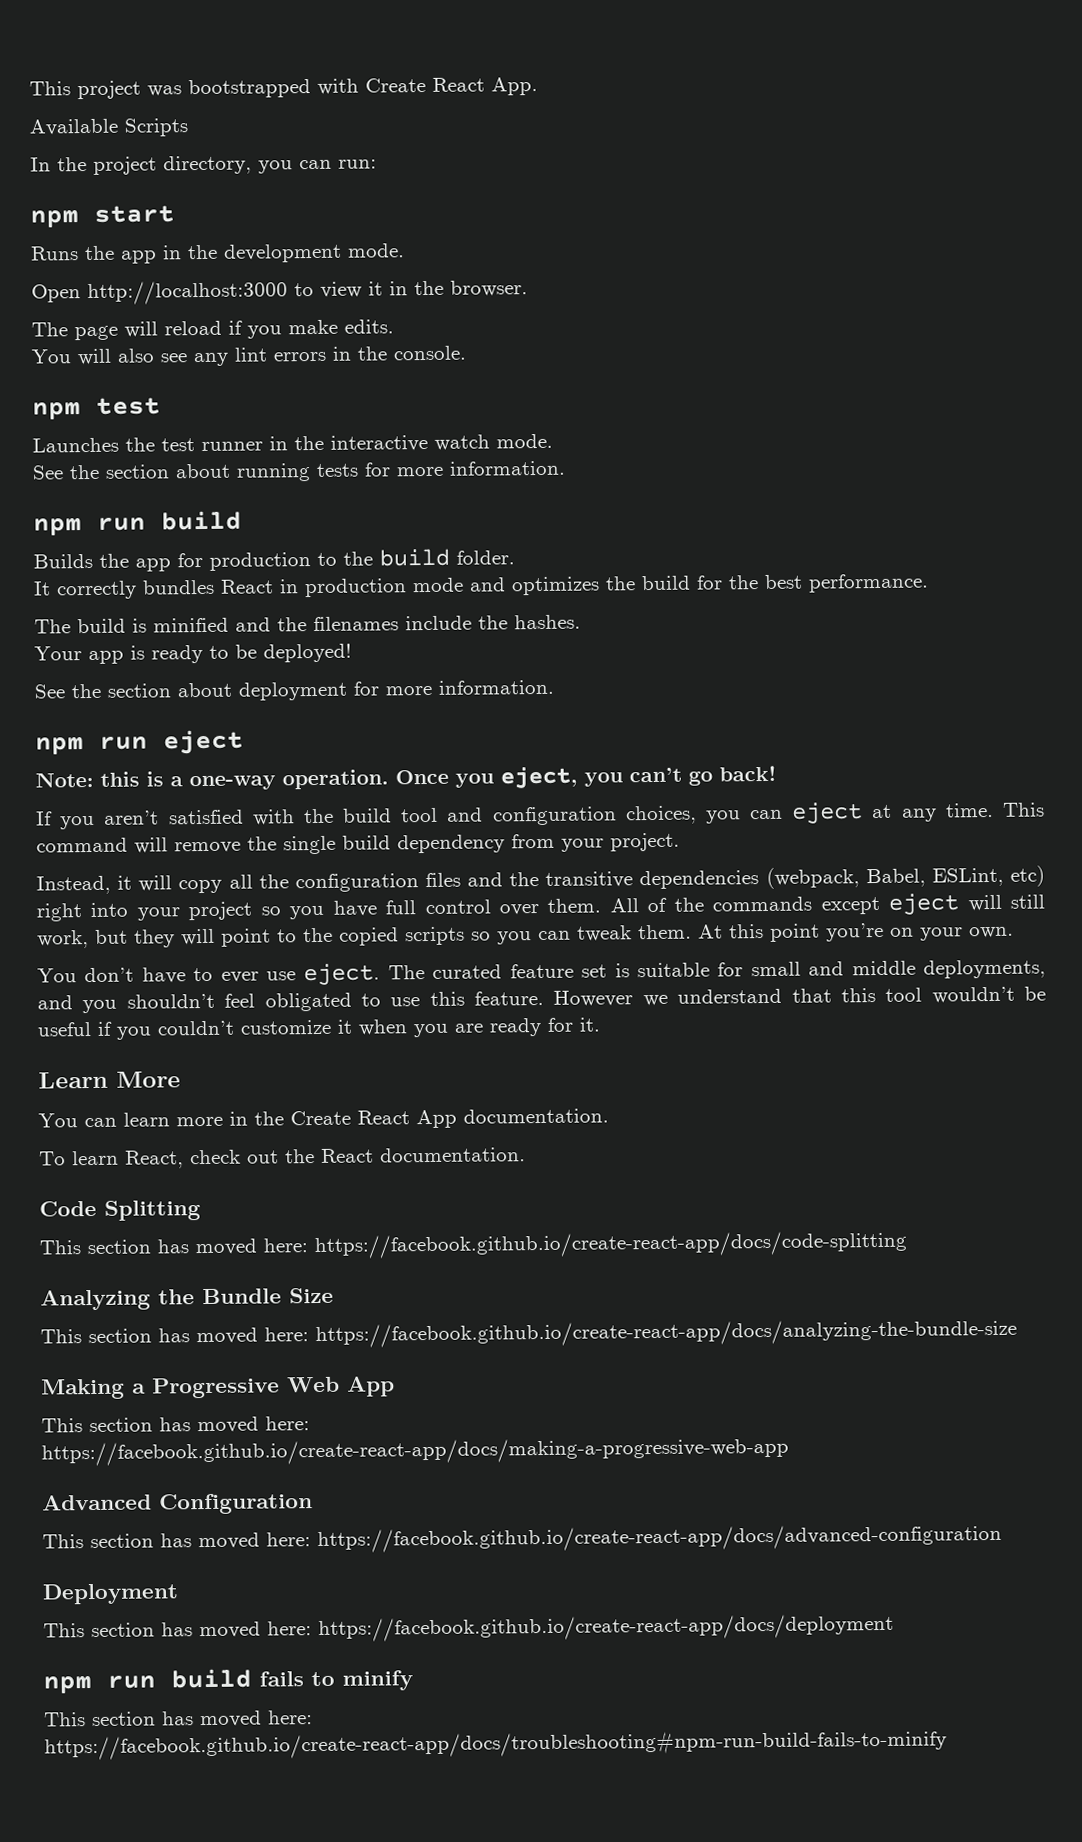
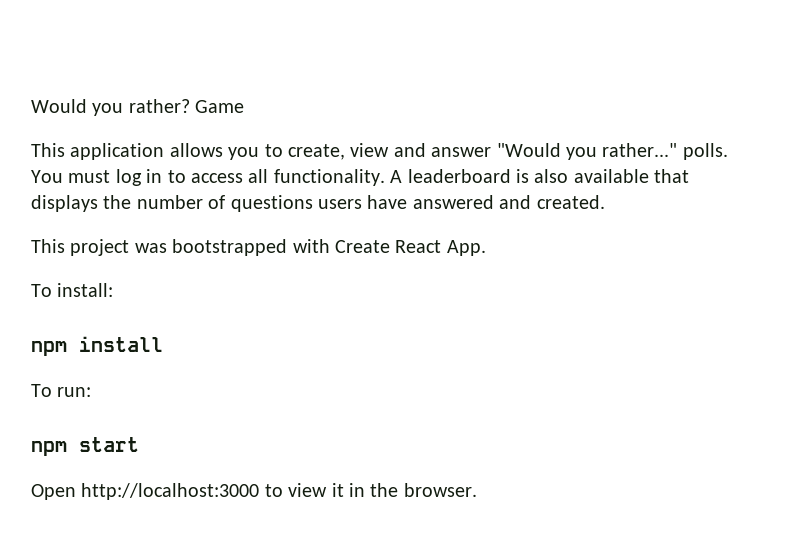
+ Would you rather? Game
+ This application allows you to create, view and answer "Would you rather..." polls. You must log in to access all functionality. A leaderboard is also available that displays the number of questions users have answered and created.
- Available Scripts
- In the project directory, you can run:
+ To install:
+ npm install
+ To run:
  npm start
- Runs the app in the development mode.
- The page will reload if you make edits.
- You will also see any lint errors in the console.
- npm test
- Launches the test runner in the interactive watch mode.
- See the section about running tests for more information.
- npm run build
- Builds the app for production to the build folder.
- It correctly bundles React in production mode and optimizes the build for the best performance.
- The build is minified and the filenames include the hashes.
- Your app is ready to be deployed!
- See the section about deployment for more information.
- npm run eject
- Note: this is a one-way operation. Once you eject, you can’t go back!
- If you aren’t satisfied with the build tool and configuration choices, you can eject at any time. This command will remove the single build dependency from your project.
- Instead, it will copy all the configuration files and the transitive dependencies (webpack, Babel, ESLint, etc) right into your project so you have full control over them. All of the commands except eject will still work, but they will point to the copied scripts so you can tweak them. At this point you’re on your own.
- You don’t have to ever use eject. The curated feature set is suitable for small and middle deployments, and you shouldn’t feel obligated to use this feature. However we understand that this tool wouldn’t be useful if you couldn’t customize it when you are ready for it.
- Learn More
- You can learn more in the Create React App documentation.
- To learn React, check out the React documentation.
- Code Splitting
- This section has moved here: https://facebook.github.io/create-react-app/docs/code-splitting
- Analyzing the Bundle Size
- This section has moved here: https://facebook.github.io/create-react-app/docs/analyzing-the-bundle-size
- Making a Progressive Web App
- This section has moved here: https://facebook.github.io/create-react-app/docs/making-a-progressive-web-app
- Advanced Configuration
- This section has moved here: https://facebook.github.io/create-react-app/docs/advanced-configuration
- Deployment
- This section has moved here: https://facebook.github.io/create-react-app/docs/deployment
- npm run build fails to minify
- This section has moved here: https://facebook.github.io/create-react-app/docs/troubleshooting#npm-run-build-fails-to-minify

